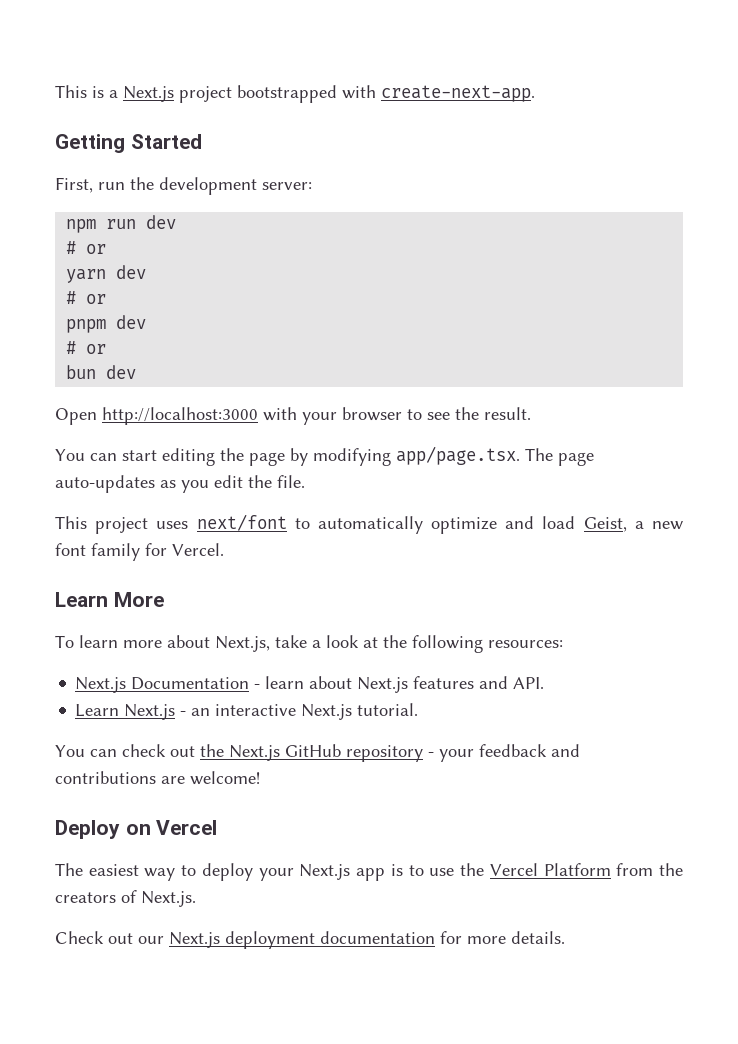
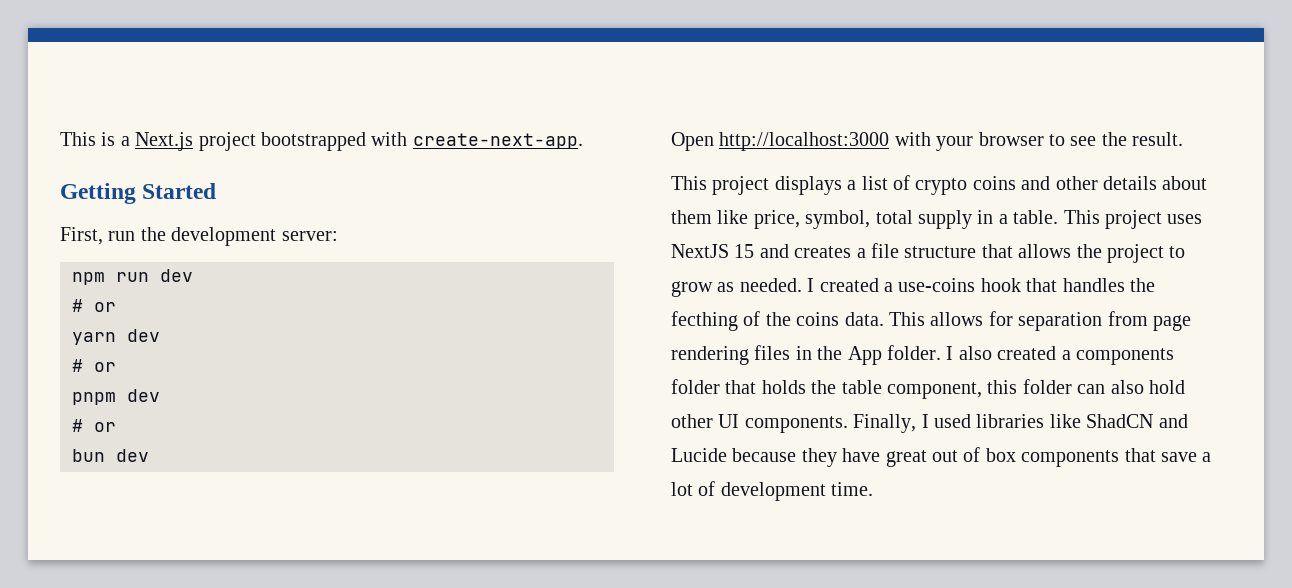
- You can start editing the page by modifying app/page.tsx. The page auto-updates as you edit the file.
- This project uses next/font to automatically optimize and load Geist, a new font family for Vercel.
- Learn More
- To learn more about Next.js, take a look at the following resources:
- Next.js Documentation - learn about Next.js features and API.
- Learn Next.js - an interactive Next.js tutorial.
- You can check out the Next.js GitHub repository - your feedback and contributions are welcome!
- Deploy on Vercel
- The easiest way to deploy your Next.js app is to use the Vercel Platform from the creators of Next.js.
- Check out our Next.js deployment documentation for more details.
+ This project displays a list of crypto coins and other details about them like price, symbol, total supply in a table. This project uses NextJS 15 and creates a file structure that allows the project to grow as needed. I created a use-coins hook that handles the fecthing of the coins data. This allows for separation from page rendering files in the App folder. I also created a components folder that holds the table component, this folder can also hold other UI components. Finally, I used libraries like ShadCN and Lucide because they have great out of box components that save a lot of development time.

